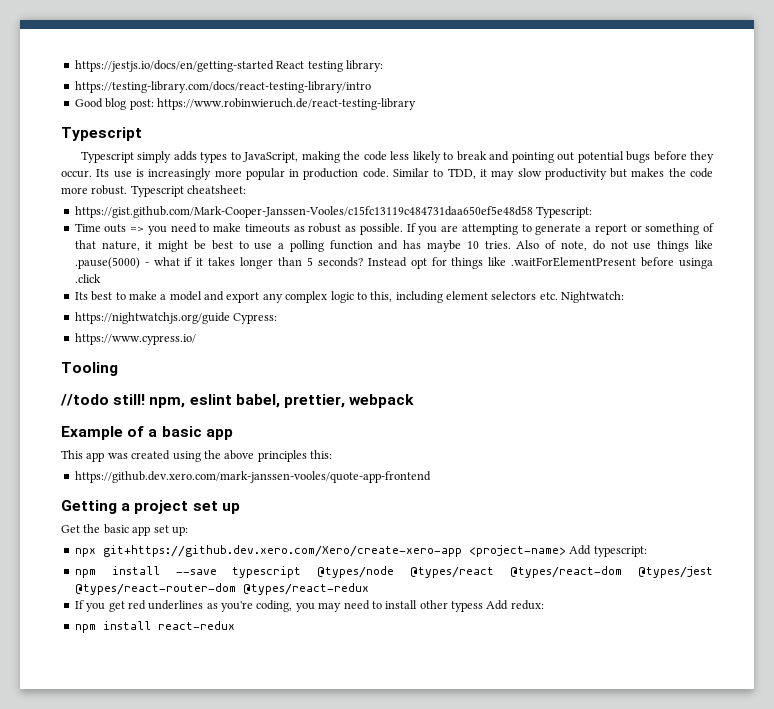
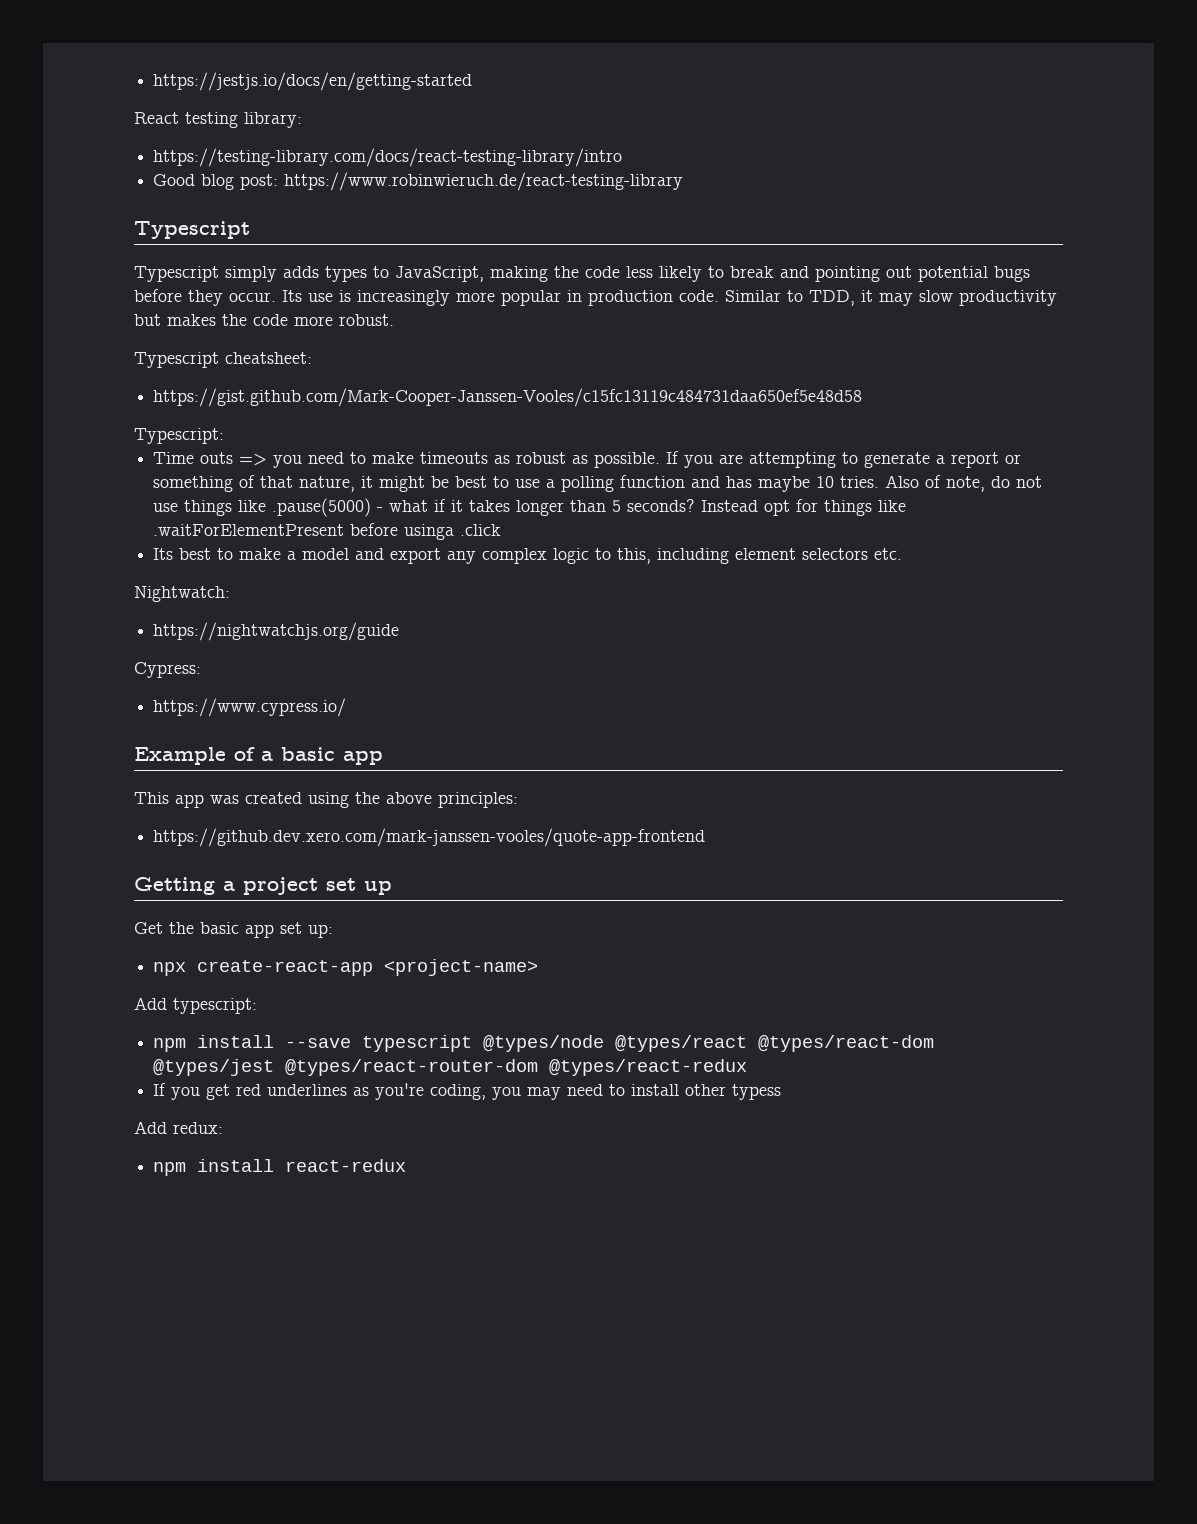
- https://jestjs.io/docs/en/getting-started React testing library:
+ https://jestjs.io/docs/en/getting-started
+ React testing library:
- Similar to TDD, it may slow productivity but makes the code more robust. Typescript cheatsheet:
+ Similar to TDD, it may slow productivity but makes the code more robust.
+ Typescript cheatsheet:
- https://gist.github.com/Mark-Cooper-Janssen-Vooles/c15fc13119c484731daa650ef5e48d58 Typescript:
+ https://gist.github.com/Mark-Cooper-Janssen-Vooles/c15fc13119c484731daa650ef5e48d58
+ Typescript:
- Its best to make a model and export any complex logic to this, including element selectors etc. Nightwatch:
+ Its best to make a model and export any complex logic to this, including element selectors etc.
+ Nightwatch:
- https://nightwatchjs.org/guide Cypress:
+ https://nightwatchjs.org/guide
+ Cypress:
- Tooling
- //todo still! npm, eslint babel, prettier, webpack
- This app was created using the above principles this:
+ This app was created using the above principles:
- npx git+https://github.dev.xero.com/Xero/create-xero-app <project-name> Add typescript:
+ npx create-react-app <project-name>
+ Add typescript:
- If you get red underlines as you're coding, you may need to install other typess Add redux:
+ If you get red underlines as you're coding, you may need to install other typess
+ Add redux:

